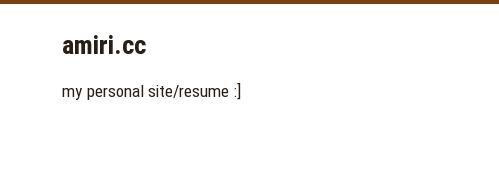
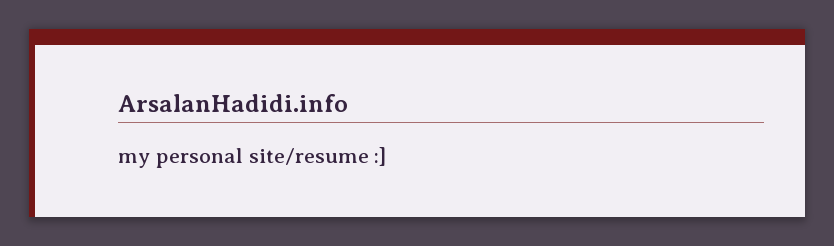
- amiri.cc
+ ArsalanHadidi.info

